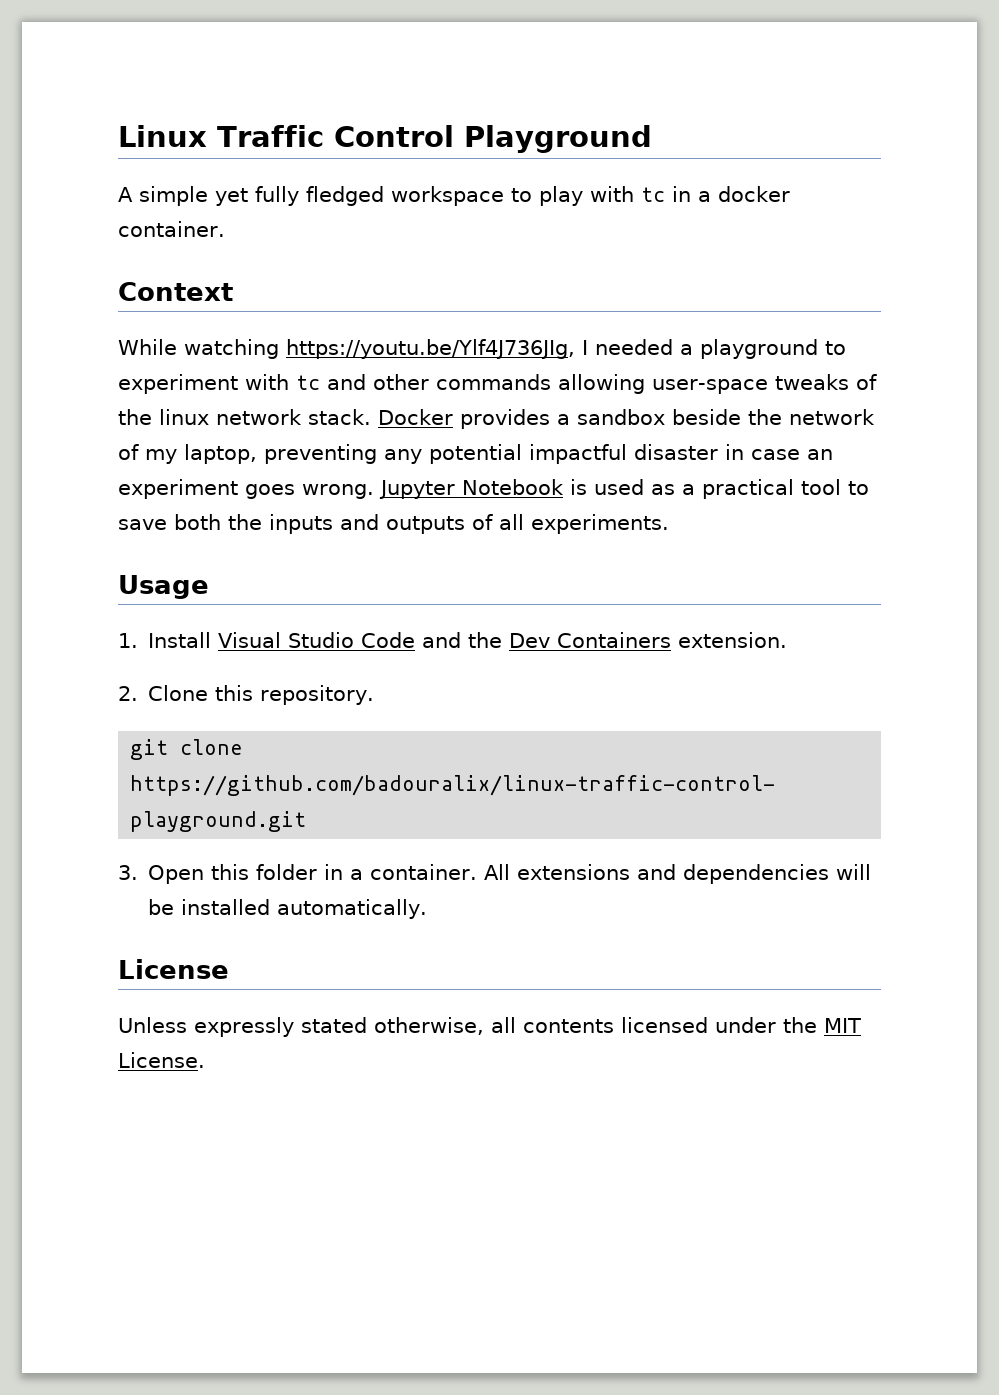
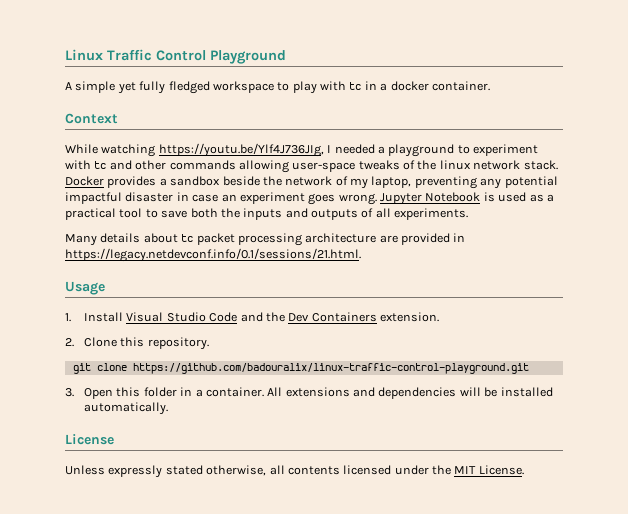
+ Many details about tc packet processing architecture are provided in https://legacy.netdevconf.info/0.1/sessions/21.html.

